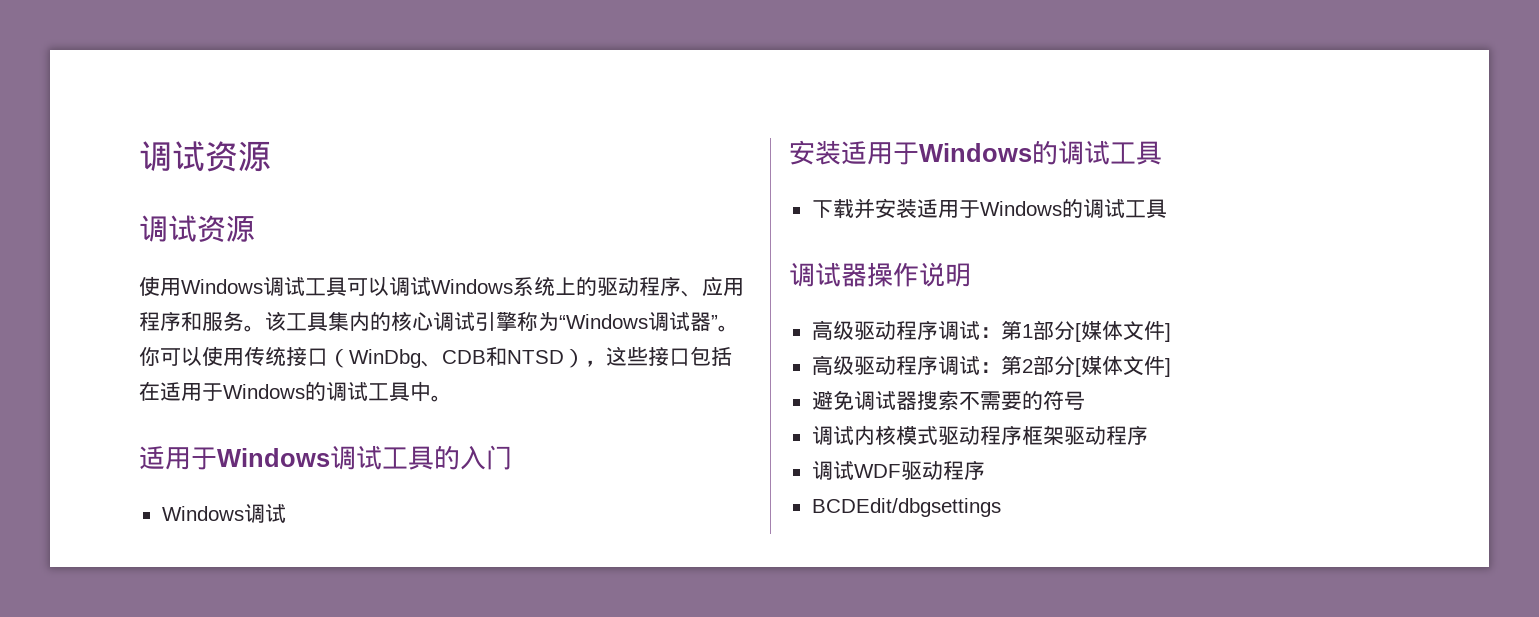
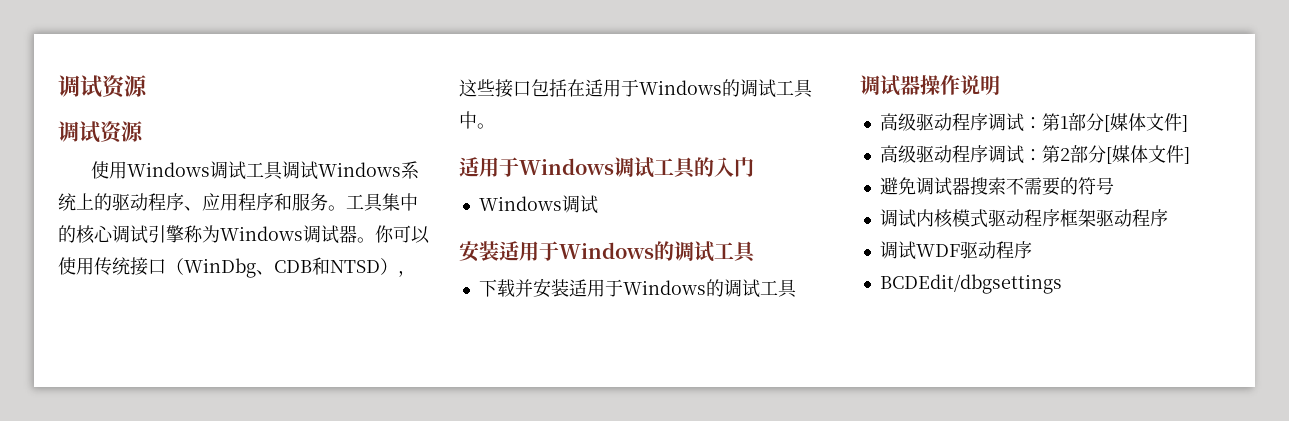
- 使用Windows调试工具可以调试Windows系统上的驱动程序、应用程序和服务。
+ 使用Windows调试工具调试Windows系统上的驱动程序、应用程序和服务。
- 该工具集内的核心调试引擎称为“Windows调试器”。
+ 工具集中的核心调试引擎称为Windows调试器。

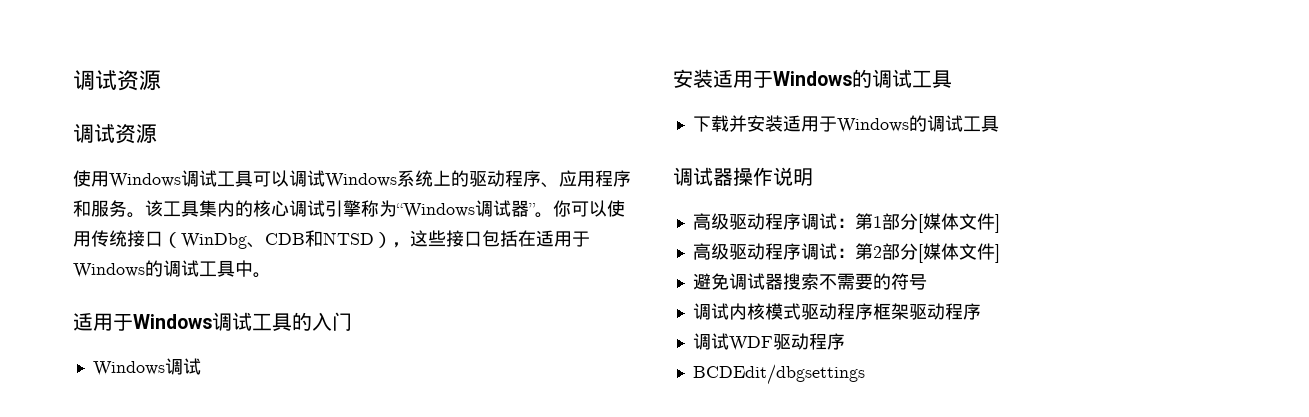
- 使用Windows调试工具调试Windows系统上的驱动程序、应用程序和服务。
+ 使用Windows调试工具可以调试Windows系统上的驱动程序、应用程序和服务。
- 工具集中的核心调试引擎称为Windows调试器。
+ 该工具集内的核心调试引擎称为“Windows调试器”。

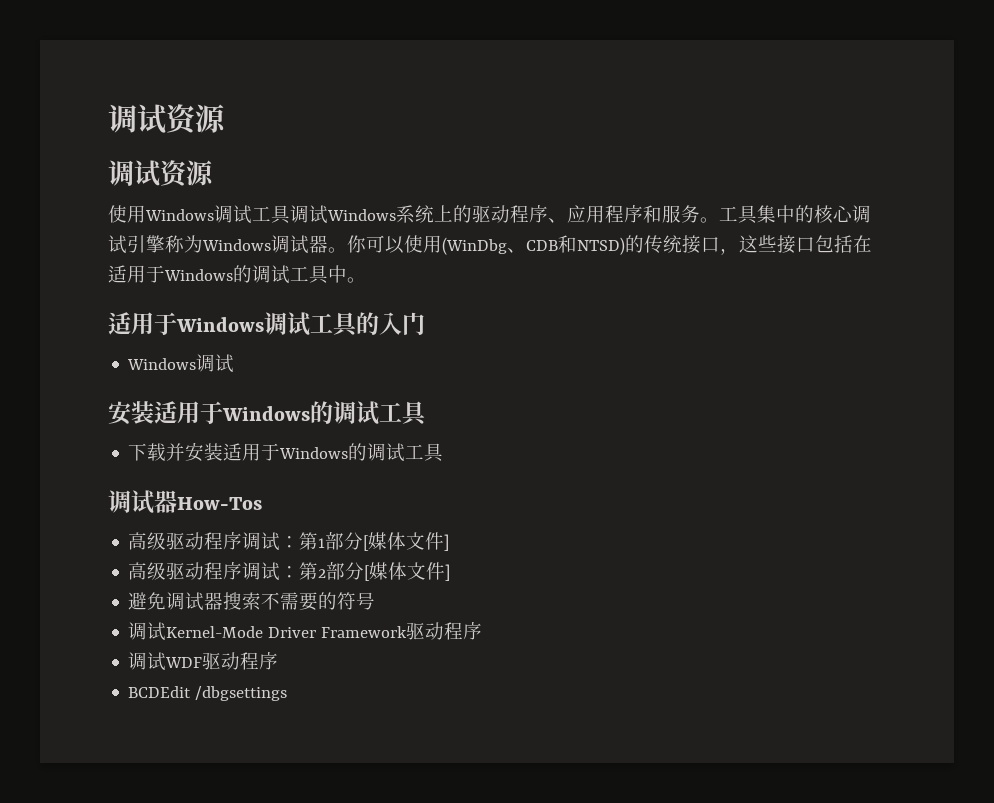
- 使用Windows调试工具可以调试Windows系统上的驱动程序、应用程序和服务。
+ 使用Windows调试工具调试Windows系统上的驱动程序、应用程序和服务。
- 该工具集内的核心调试引擎称为“Windows调试器”。你可以使用传统接口（WinDbg、CDB和NTSD），这些接口包括在适用于Windows的调试工具中。
+ 工具集中的核心调试引擎称为Windows调试器。你可以使用(WinDbg、CDB和NTSD)的传统接口，这些接口包括在适用于Windows的调试工具中。
- 调试器操作说明
+ 调试器How-Tos
- 调试内核模式驱动程序框架驱动程序
+ 调试Kernel-Mode Driver Framework驱动程序
- BCDEdit/dbgsettings
+ BCDEdit /dbgsettings

